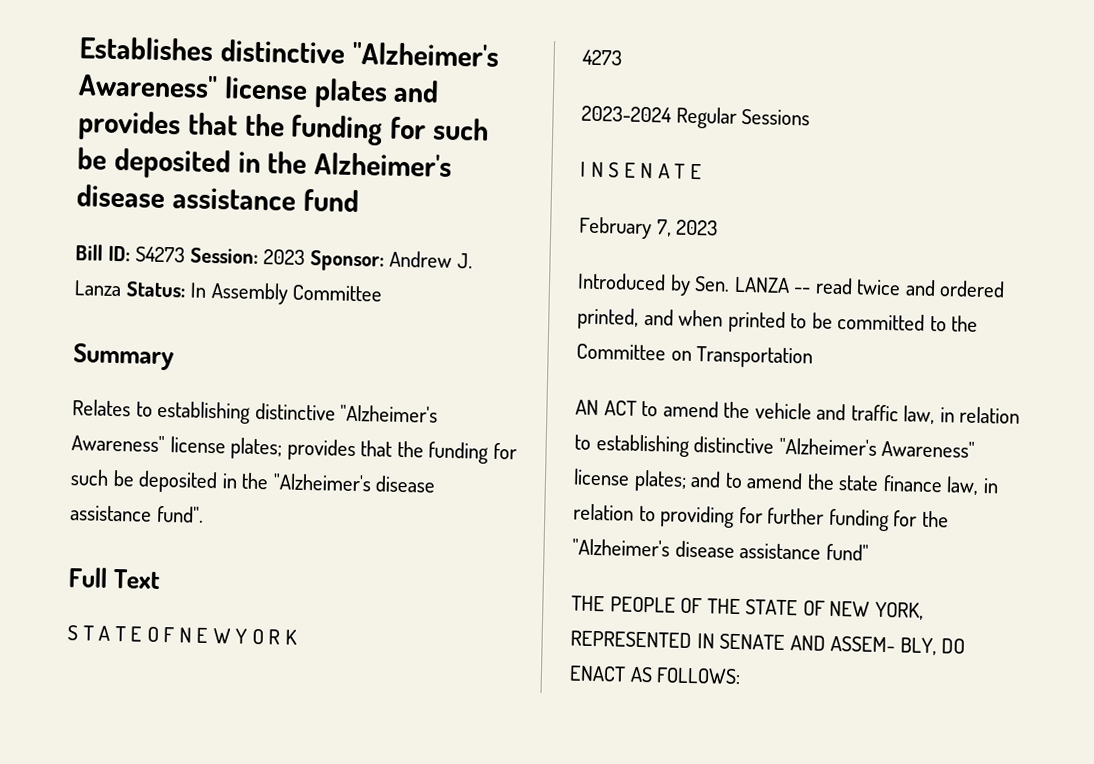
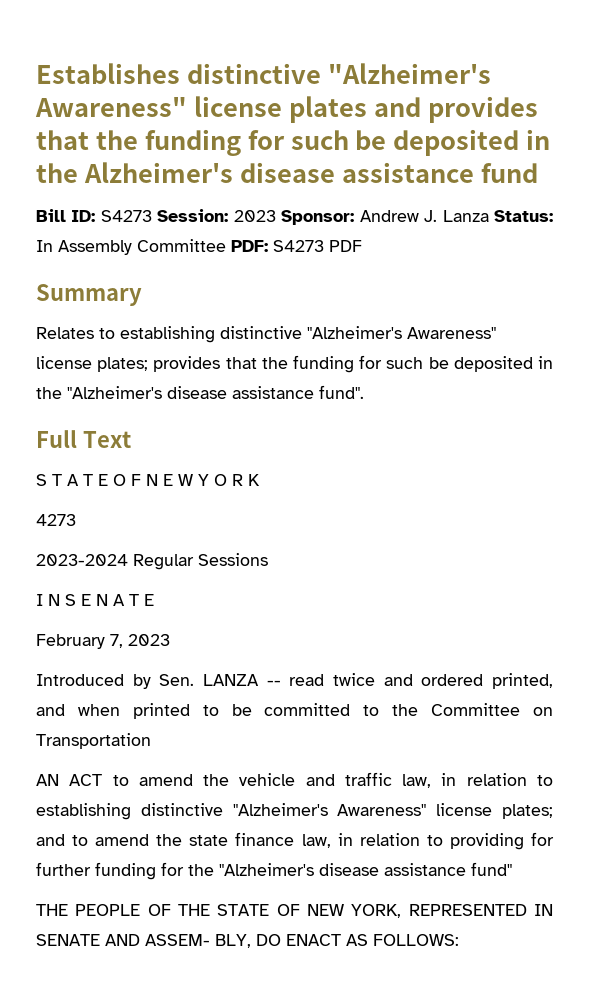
- Bill ID: S4273 Session: 2023 Sponsor: Andrew J. Lanza Status: In Assembly Committee
+ Bill ID: S4273 Session: 2023 Sponsor: Andrew J. Lanza Status: In Assembly Committee PDF: S4273 PDF

